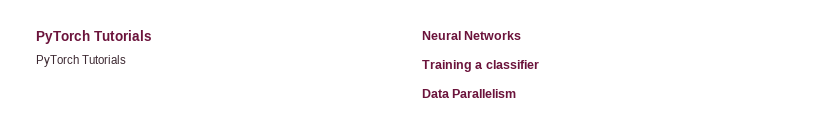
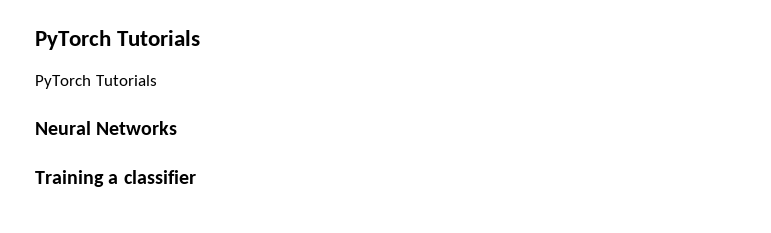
- Data Parallelism

